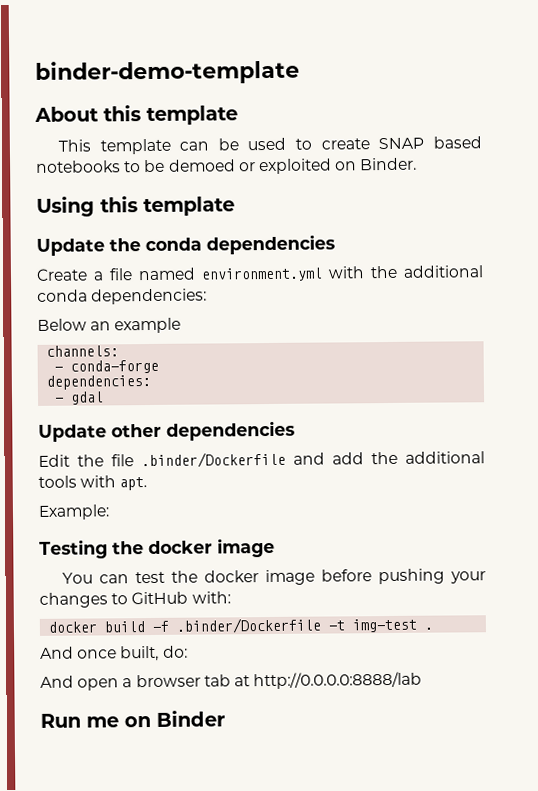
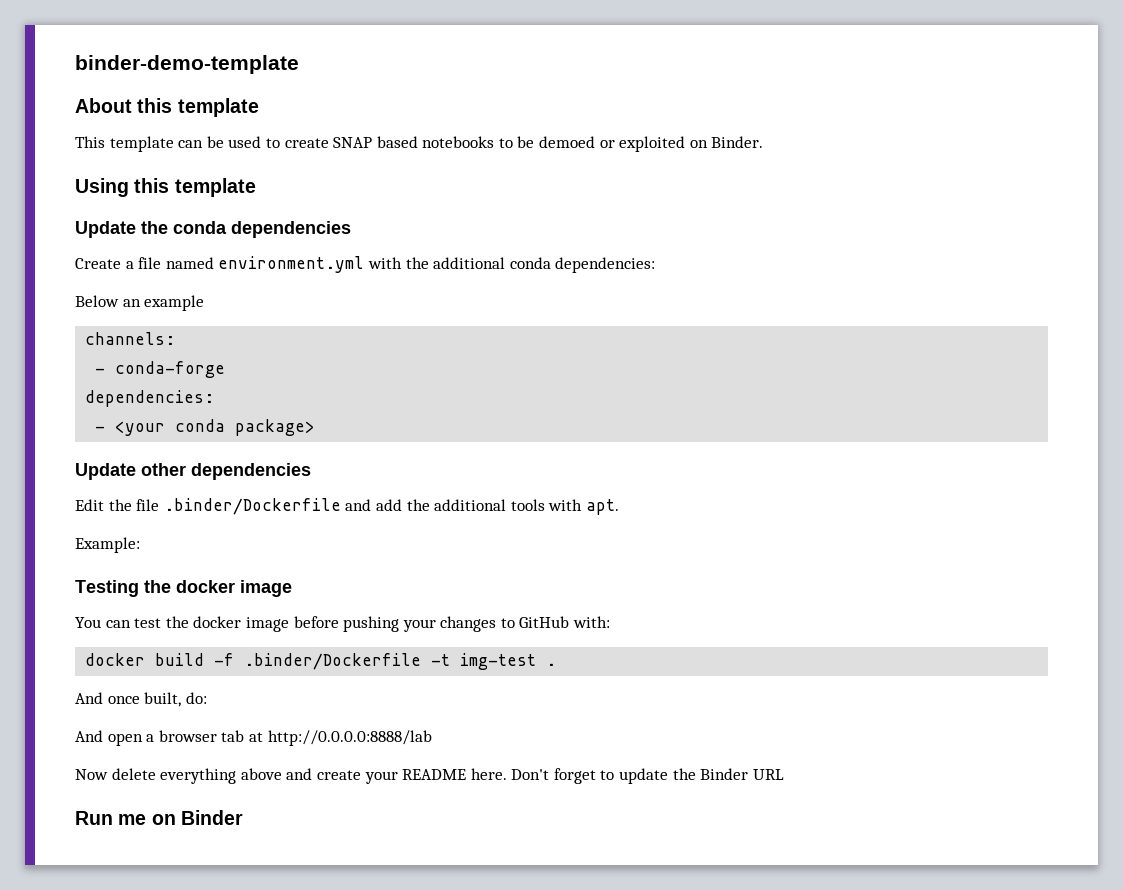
- - gdal
+ - <your conda package>
+ Now delete everything above and create your README here. Don't forget to update the Binder URL

